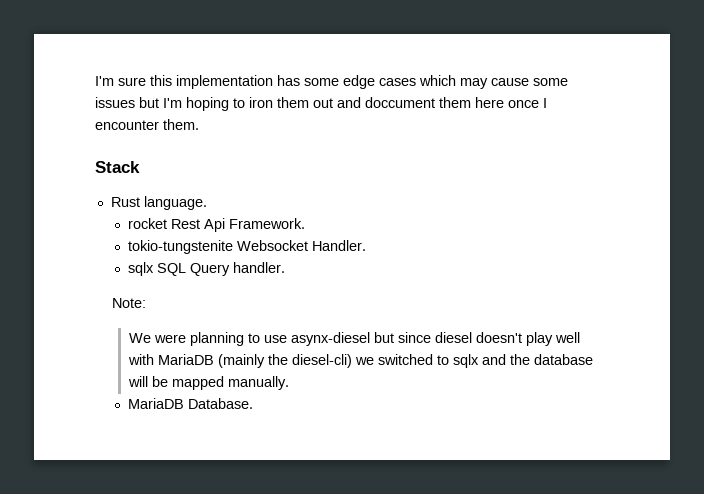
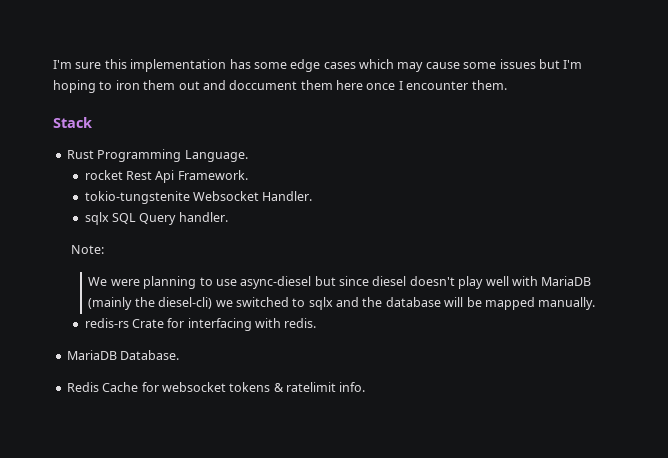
- Rust language.
+ Rust Programming Language.
- We were planning to use asynx-diesel but since diesel doesn't play well with MariaDB (mainly the diesel-cli) we switched to sqlx and the database will be mapped manually.
+ We were planning to use async-diesel but since diesel doesn't play well with MariaDB (mainly the diesel-cli) we switched to sqlx and the database will be mapped manually.
+ redis-rs Crate for interfacing with redis.
  MariaDB Database.
+ Redis Cache for websocket tokens & ratelimit info.

